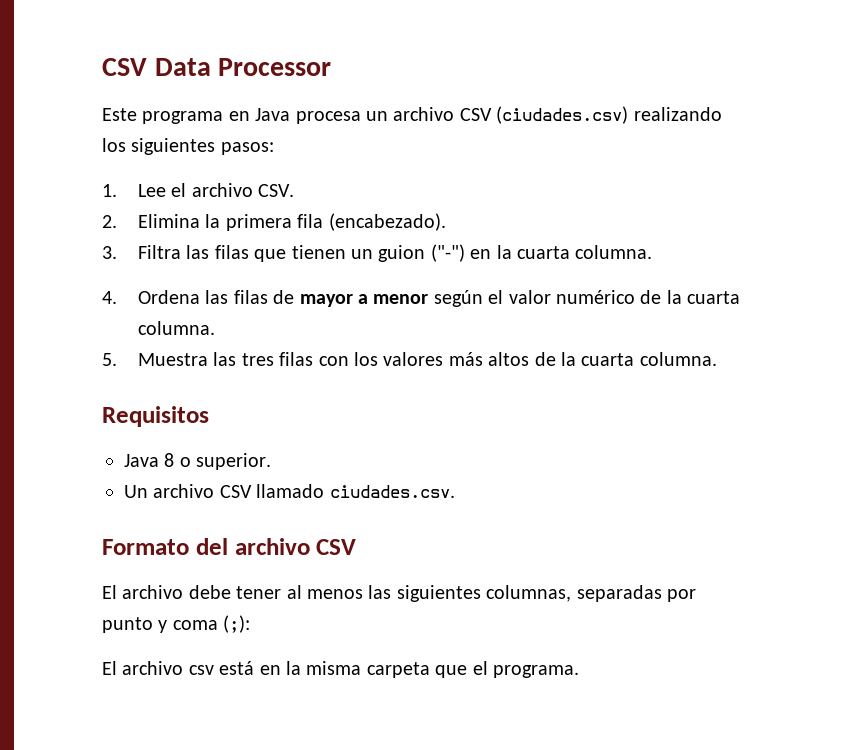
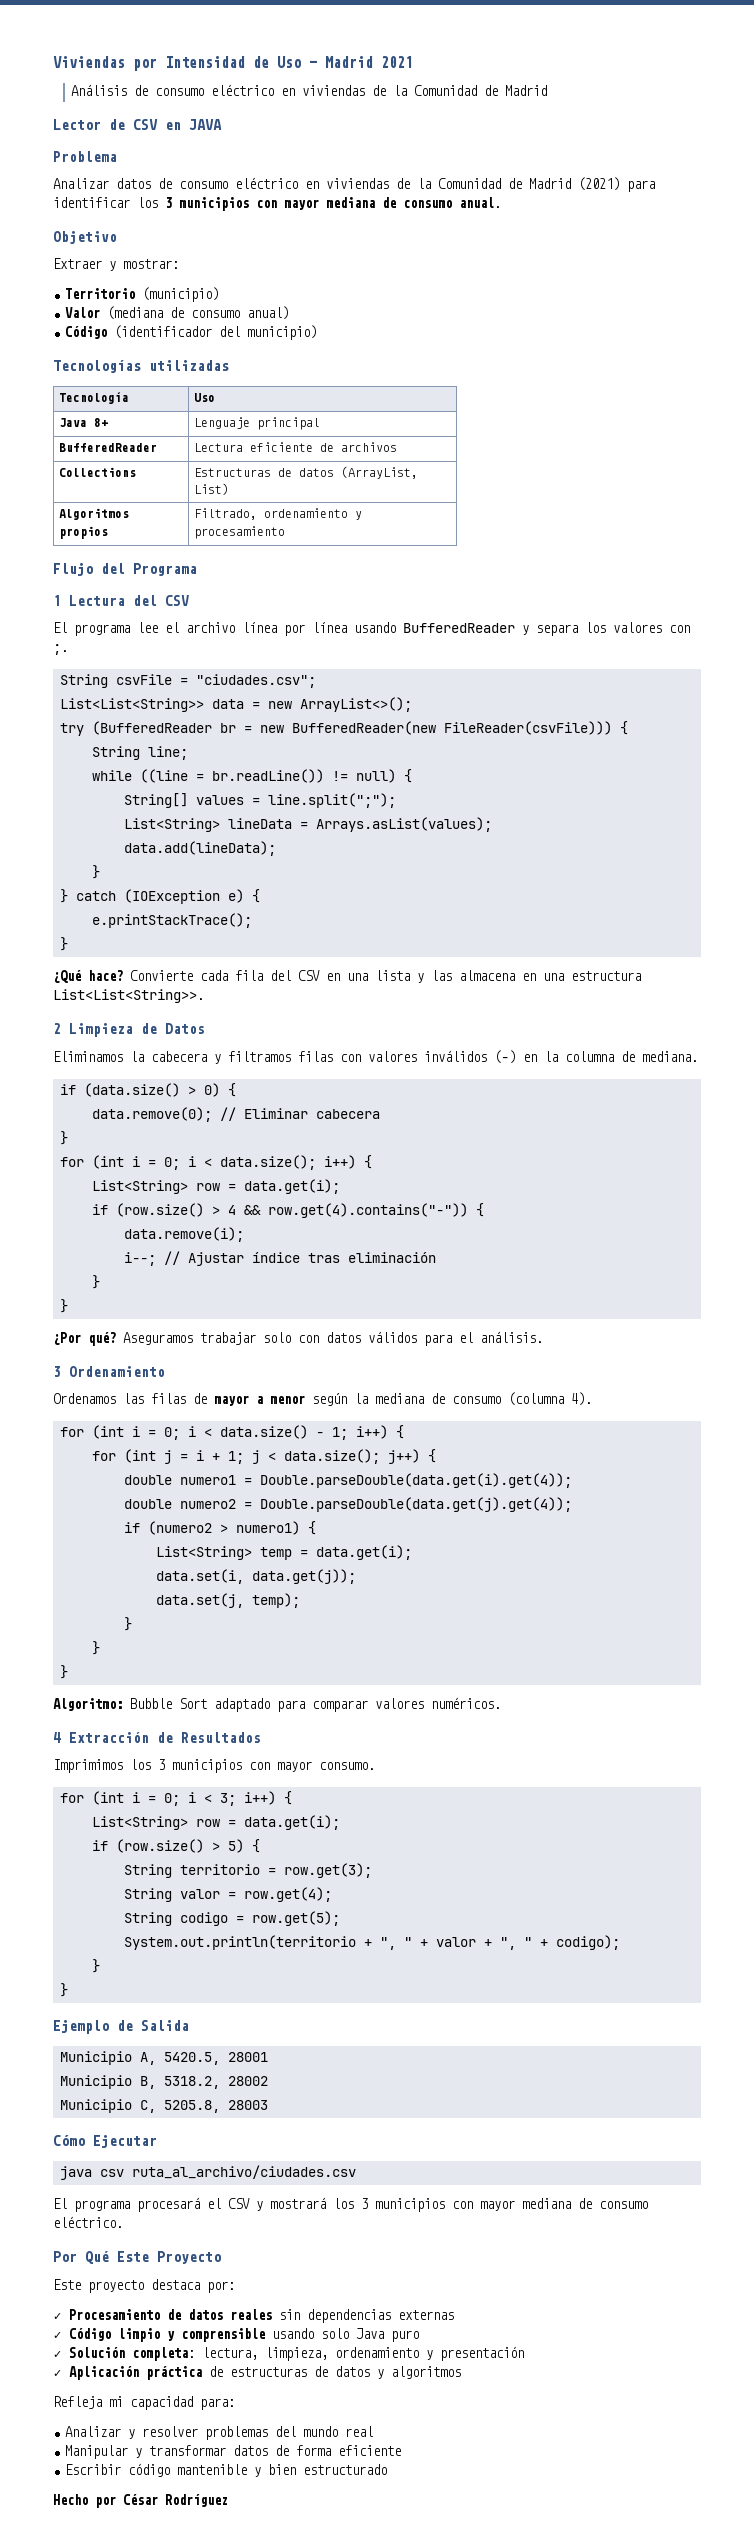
- CSV Data Processor
- Este programa en Java procesa un archivo CSV (ciudades.csv) realizando los siguientes pasos:
- 1. Lee el archivo CSV.
- 2. Elimina la primera fila (encabezado).
- 3. Filtra las filas que tienen un guion ("-") en la cuarta columna.
- 4. Ordena las filas de mayor a menor según el valor numérico de la cuarta columna.
- 5. Muestra las tres filas con los valores más altos de la cuarta columna.
- Requisitos
- Java 8 o superior.
- Un archivo CSV llamado ciudades.csv.
- Formato del archivo CSV
- El archivo debe tener al menos las siguientes columnas, separadas por punto y coma (;):
- El archivo csv está en la misma carpeta que el programa.
+ Viviendas por Intensidad de Uso - Madrid 2021
+ Análisis de consumo eléctrico en viviendas de la Comunidad de Madrid
+ Lector de CSV en JAVA
+ Problema
+ Analizar datos de consumo eléctrico en viviendas de la Comunidad de Madrid (2021) para identificar los 3 municipios con mayor mediana de consumo anual.
+ Objetivo
+ Extraer y mostrar:
+ Territorio (municipio)
+ Valor (mediana de consumo anual)
+ Código (identificador del municipio)
+ Tecnologías utilizadas
+ Tecnología | Uso
+ Java 8+ | Lenguaje principal
+ BufferedReader | Lectura eficiente de archivos
+ Collections | Estructuras de datos (ArrayList, List)
+ Algoritmos propios | Filtrado, ordenamiento y procesamiento
+ Flujo del Programa
+ 1 Lectura del CSV
+ El programa lee el archivo línea por línea usando BufferedReader y separa los valores con ;.
+ String csvFile = "ciudades.csv";
+ List<List<String>> data = new ArrayList<>();
+ try (BufferedReader br = new BufferedReader(new FileReader(csvFile))) {
+ String line;
+ while ((line = br.readLine()) != null) {
+ String[] values = line.split(";");
+ List<String> lineData = Arrays.asList(values);
+ data.add(lineData);
+ }
+ } catch (IOException e) {
+ e.printStackTrace();
+ }
+ ¿Qué hace? Convierte cada fila del CSV en una lista y las almacena en una estructura List<List<String>>.
+ 2 Limpieza de Datos
+ Eliminamos la cabecera y filtramos filas con valores inválidos (-) en la columna de mediana.
+ if (data.size() > 0) {
+ data.remove(0); // Eliminar cabecera
+ }
+ for (int i = 0; i < data.size(); i++) {
+ List<String> row = data.get(i);
+ if (row.size() > 4 && row.get(4).contains("-")) {
+ data.remove(i);
+ i--; // Ajustar índice tras eliminación
+ }
+ }
+ ¿Por qué? Aseguramos trabajar solo con datos válidos para el análisis.
+ 3 Ordenamiento
+ Ordenamos las filas de mayor a menor según la mediana de consumo (columna 4).
+ for (int i = 0; i < data.size() - 1; i++) {
+ for (int j = i + 1; j < data.size(); j++) {
+ double numero1 = Double.parseDouble(data.get(i).get(4));
+ double numero2 = Double.parseDouble(data.get(j).get(4));
+ if (numero2 > numero1) {
+ List<String> temp = data.get(i);
+ data.set(i, data.get(j));
+ data.set(j, temp);
+ }
+ }
+ }
+ Algoritmo: Bubble Sort adaptado para comparar valores numéricos.
+ 4 Extracción de Resultados
+ Imprimimos los 3 municipios con mayor consumo.
+ for (int i = 0; i < 3; i++) {
+ List<String> row = data.get(i);
+ if (row.size() > 5) {
+ String territorio = row.get(3);
+ String valor = row.get(4);
+ String codigo = row.get(5);
+ System.out.println(territorio + ", " + valor + ", " + codigo);
+ }
+ }
+ Ejemplo de Salida
+ Municipio A, 5420.5, 28001
+ Municipio B, 5318.2, 28002
+ Municipio C, 5205.8, 28003
+ Cómo Ejecutar
+ java csv ruta_al_archivo/ciudades.csv
+ El programa procesará el CSV y mostrará los 3 municipios con mayor mediana de consumo eléctrico.
+ Por Qué Este Proyecto
+ Este proyecto destaca por:
+ ✓ Procesamiento de datos reales sin dependencias externas
+ ✓ Código limpio y comprensible usando solo Java puro
+ ✓ Solución completa: lectura, limpieza, ordenamiento y presentación
+ ✓ Aplicación práctica de estructuras de datos y algoritmos
+ Refleja mi capacidad para:
+ Analizar y resolver problemas del mundo real
+ Manipular y transformar datos de forma eficiente
+ Escribir código mantenible y bien estructurado
+ Hecho por César Rodríguez

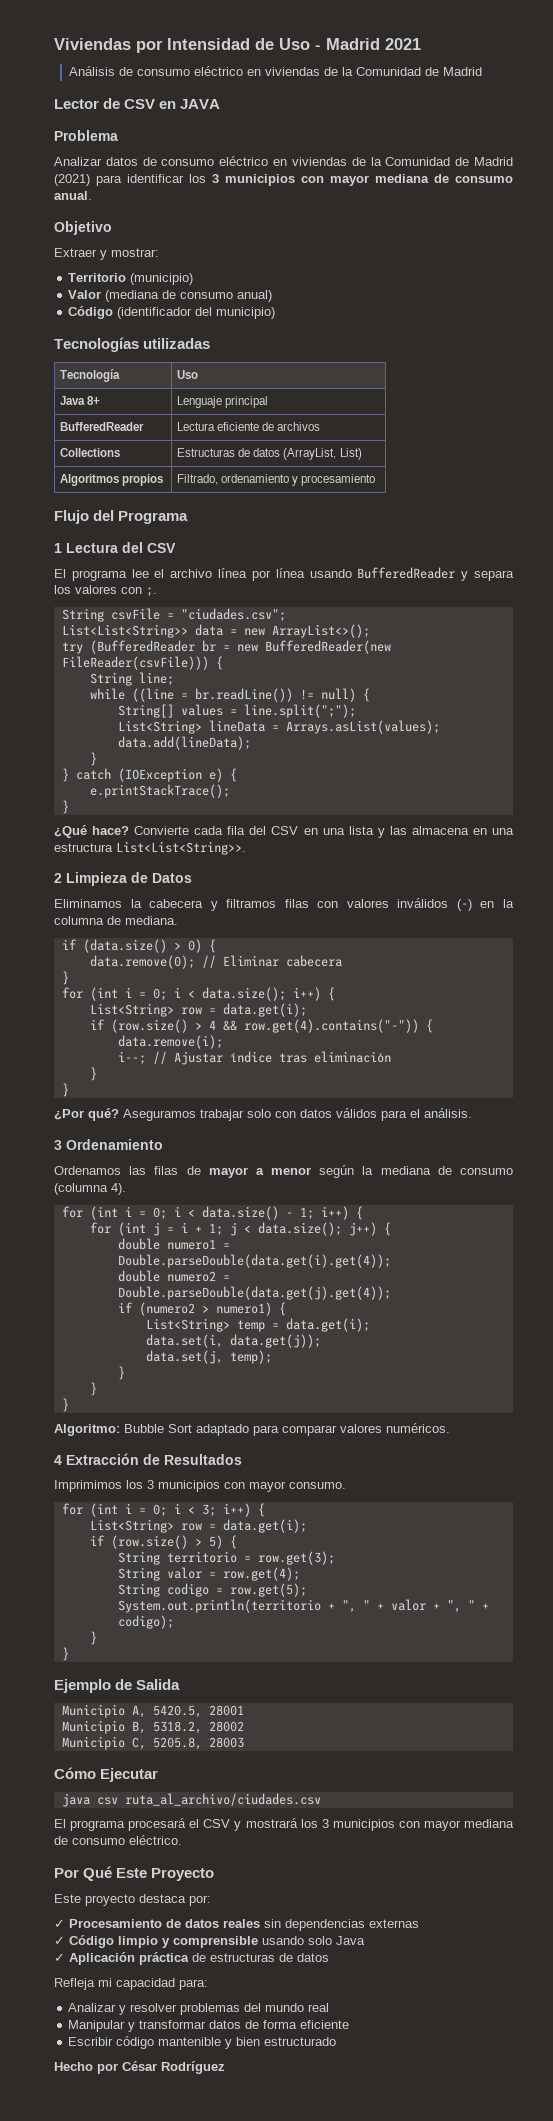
- ✓ Código limpio y comprensible usando solo Java puro
- ✓ Solución completa: lectura, limpieza, ordenamiento y presentación
+ ✓ Código limpio y comprensible usando solo Java
- ✓ Aplicación práctica de estructuras de datos y algoritmos
+ ✓ Aplicación práctica de estructuras de datos

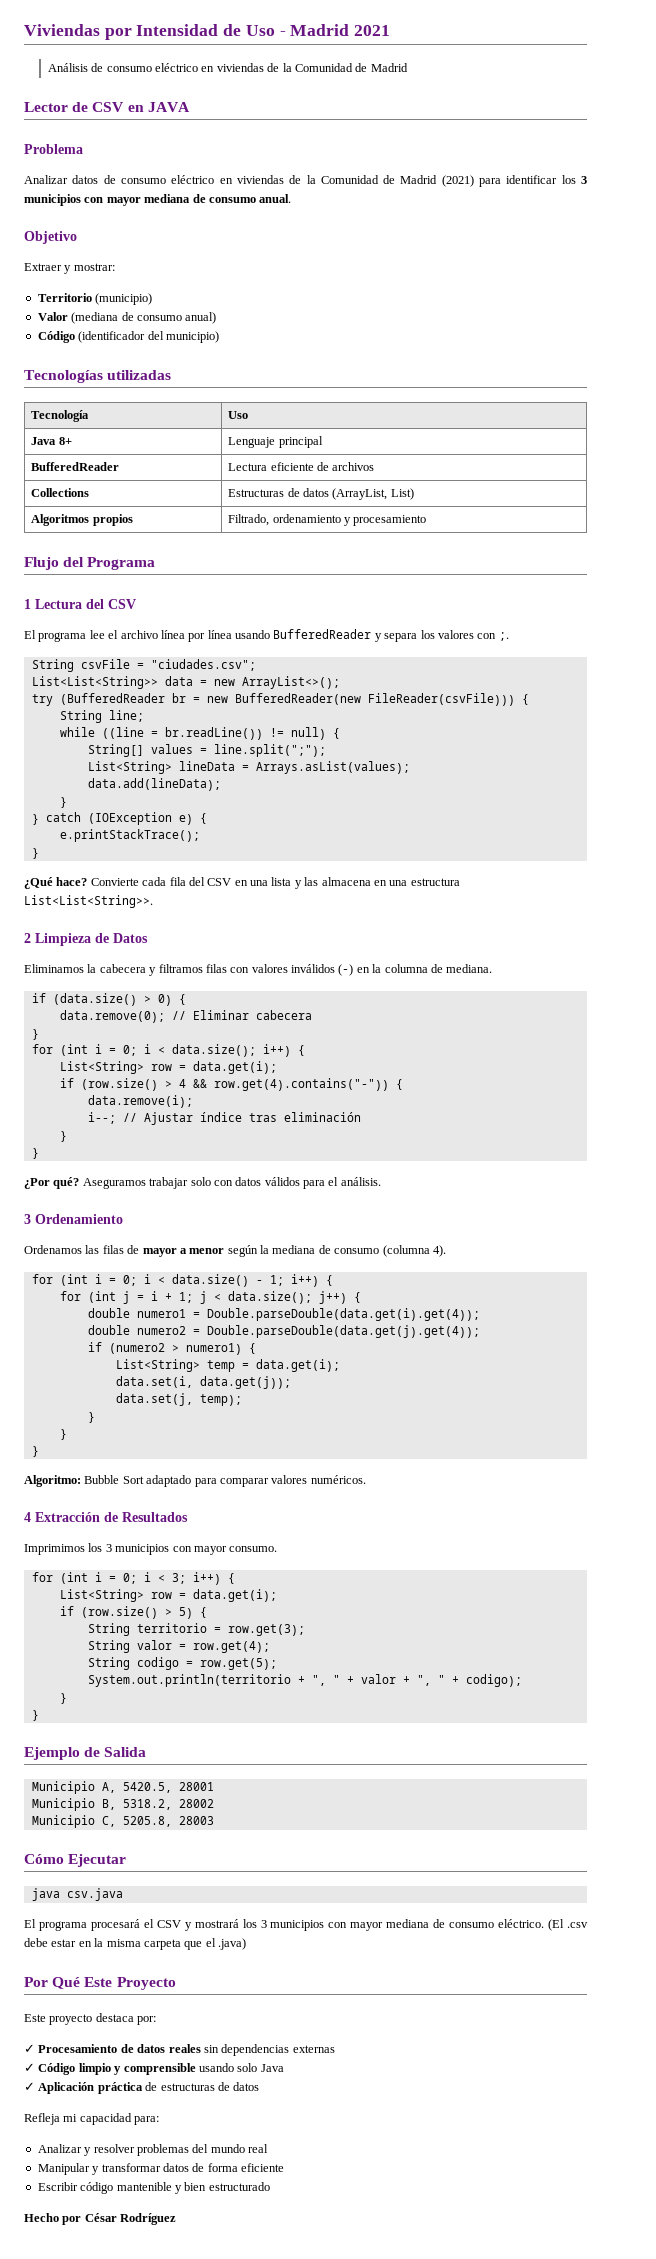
- java csv ruta_al_archivo/ciudades.csv
+ java csv.java
+ (El .csv debe estar en la misma carpeta que el .java)

